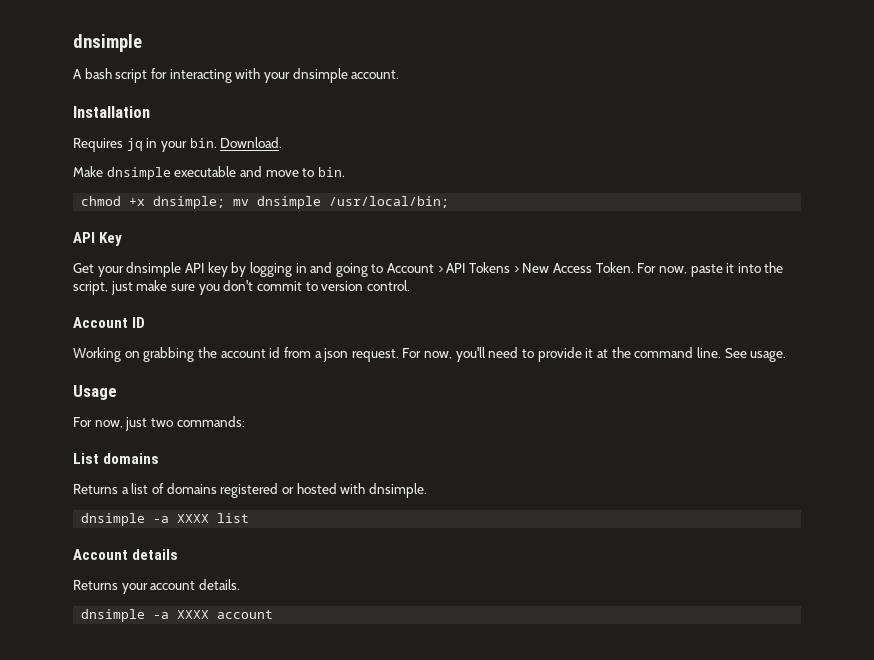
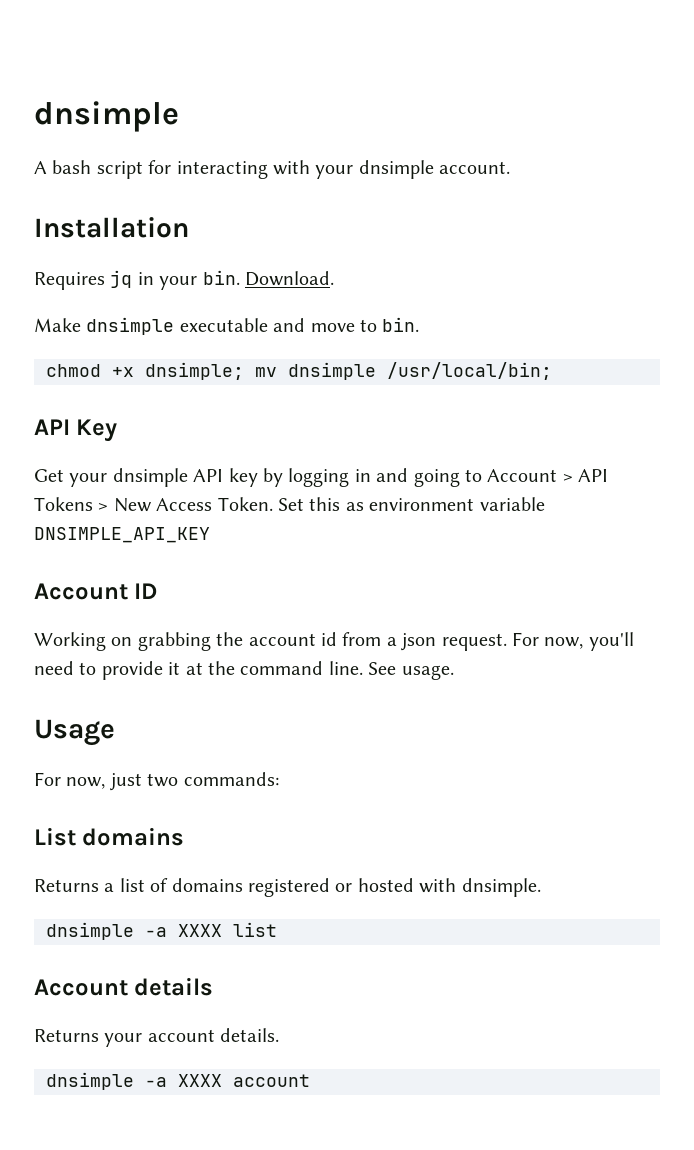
- For now, paste it into the script, just make sure you don't commit to version control.
+ Set this as environment variable DNSIMPLE_API_KEY

